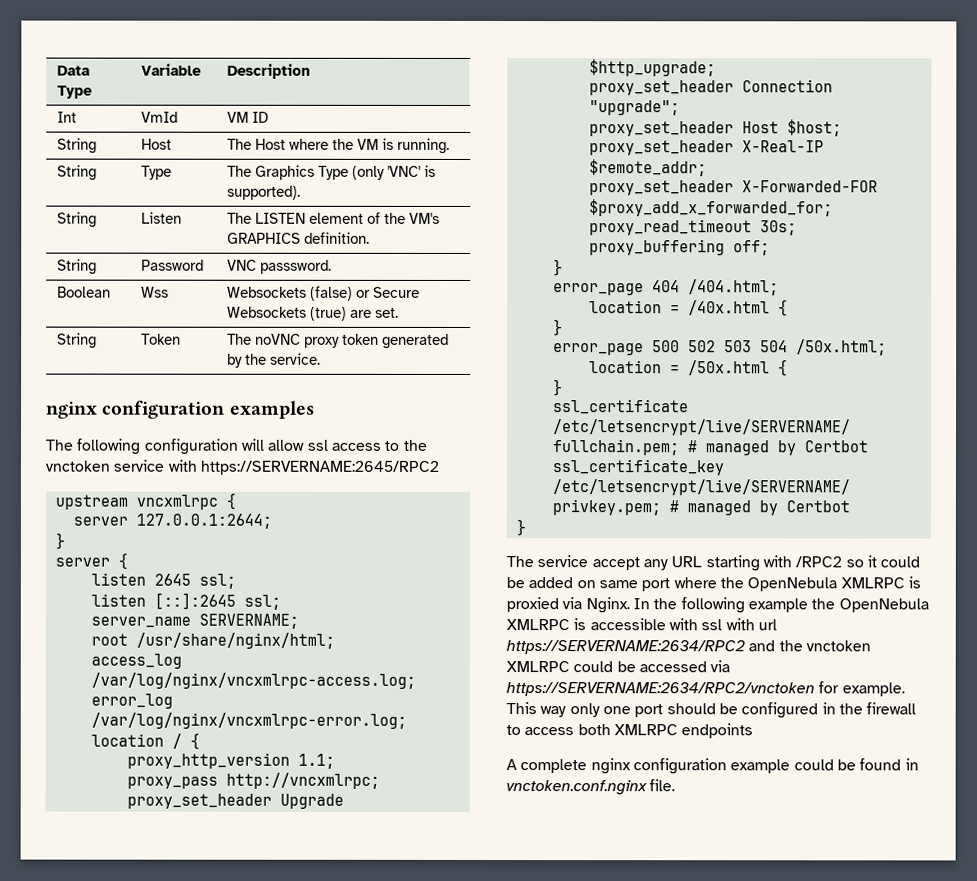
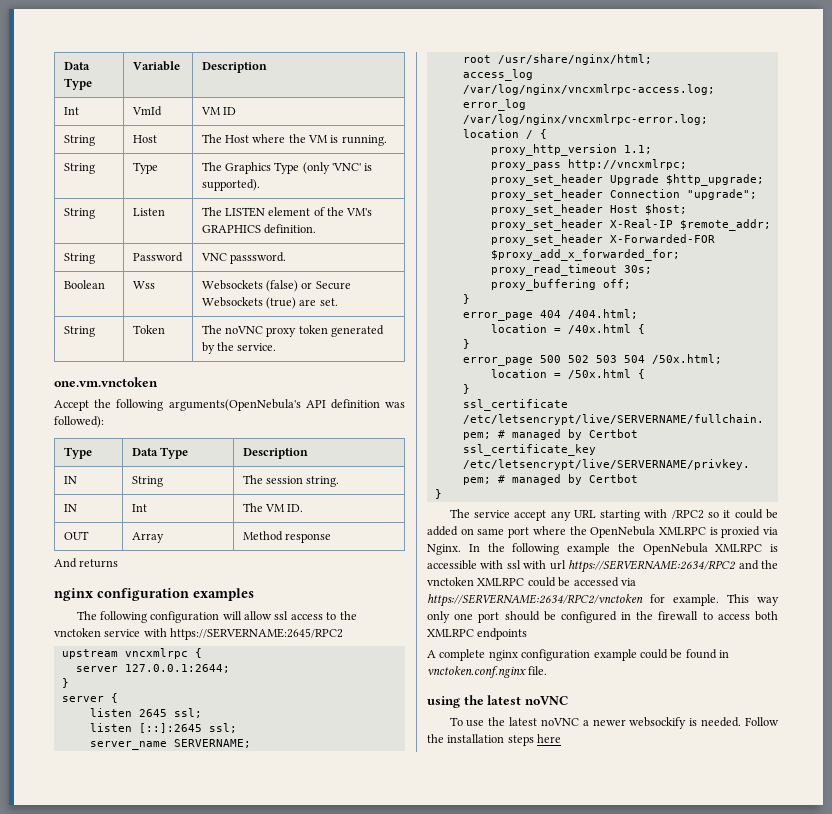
+ one.vm.vnctoken
+ Accept the following arguments(OpenNebula's API definition was followed):
+ Type | Data Type | Description
+ IN | String | The session string.
+ IN | Int | The VM ID.
+ OUT | Array | Method response
+ And returns
+ using the latest noVNC
+ To use the latest noVNC a newer websockify is needed. Follow the installation steps here

